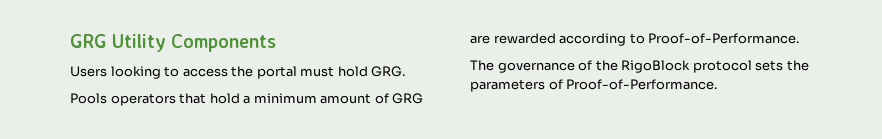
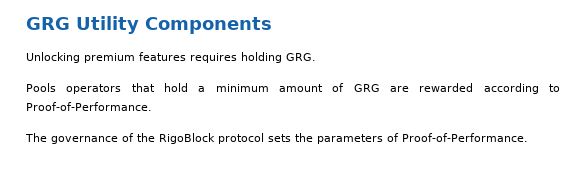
- Users looking to access the portal must hold GRG.
+ Unlocking premium features requires holding GRG.

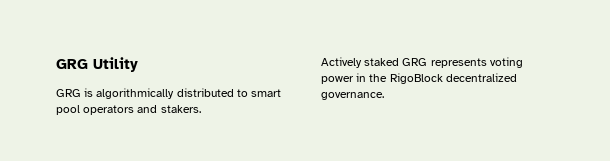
- GRG Utility Components
- Unlocking premium features requires holding GRG.
- Pools operators that hold a minimum amount of GRG are rewarded according to Proof-of-Performance.
- The governance of the RigoBlock protocol sets the parameters of Proof-of-Performance.
+ GRG Utility
+ GRG is algorithmically distributed to smart pool operators and stakers.
+ Actively staked GRG represents voting power in the RigoBlock decentralized governance.

